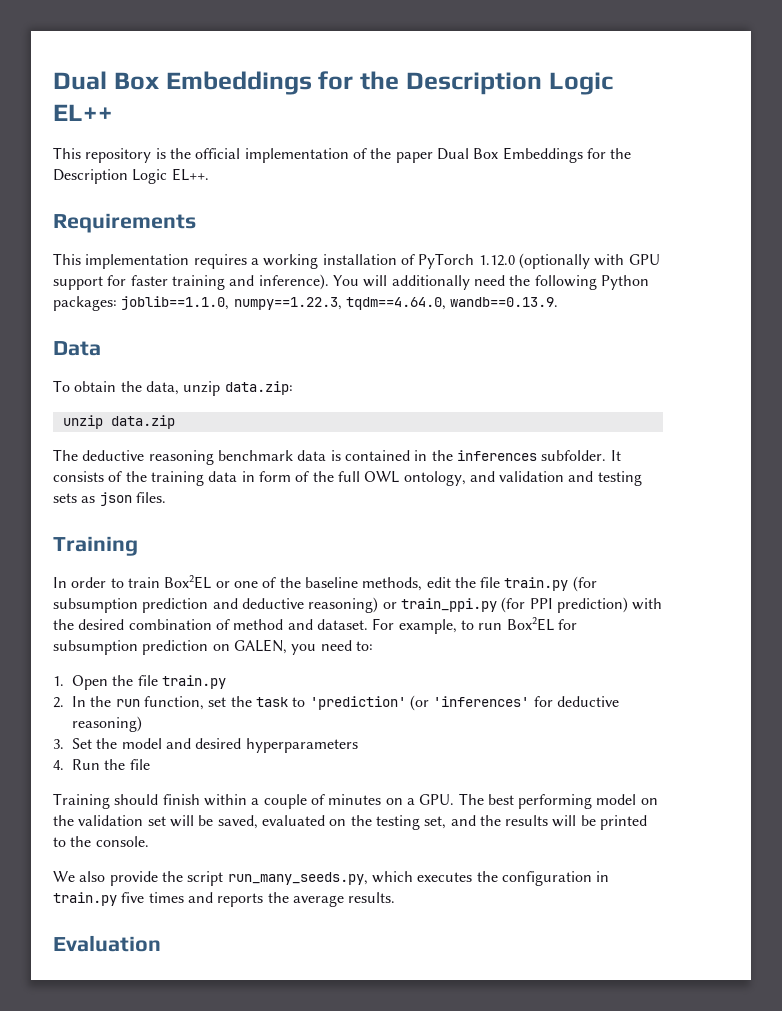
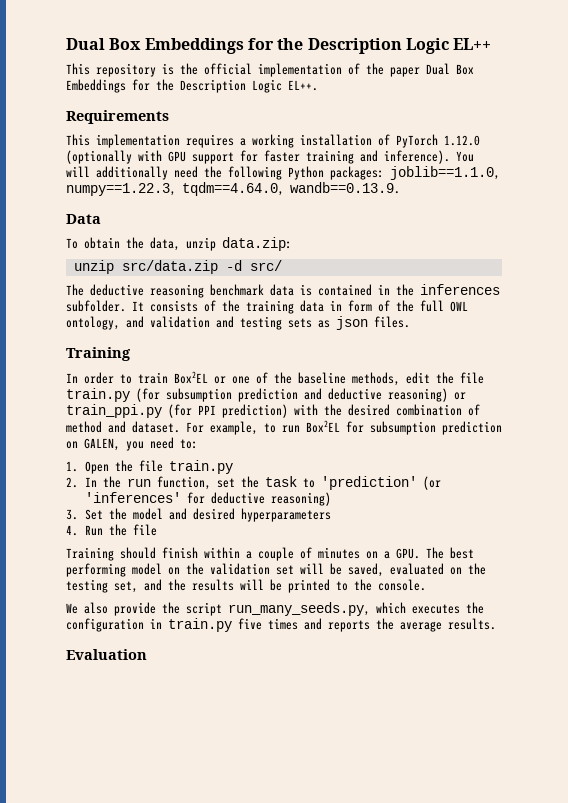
- unzip data.zip
+ unzip src/data.zip -d src/

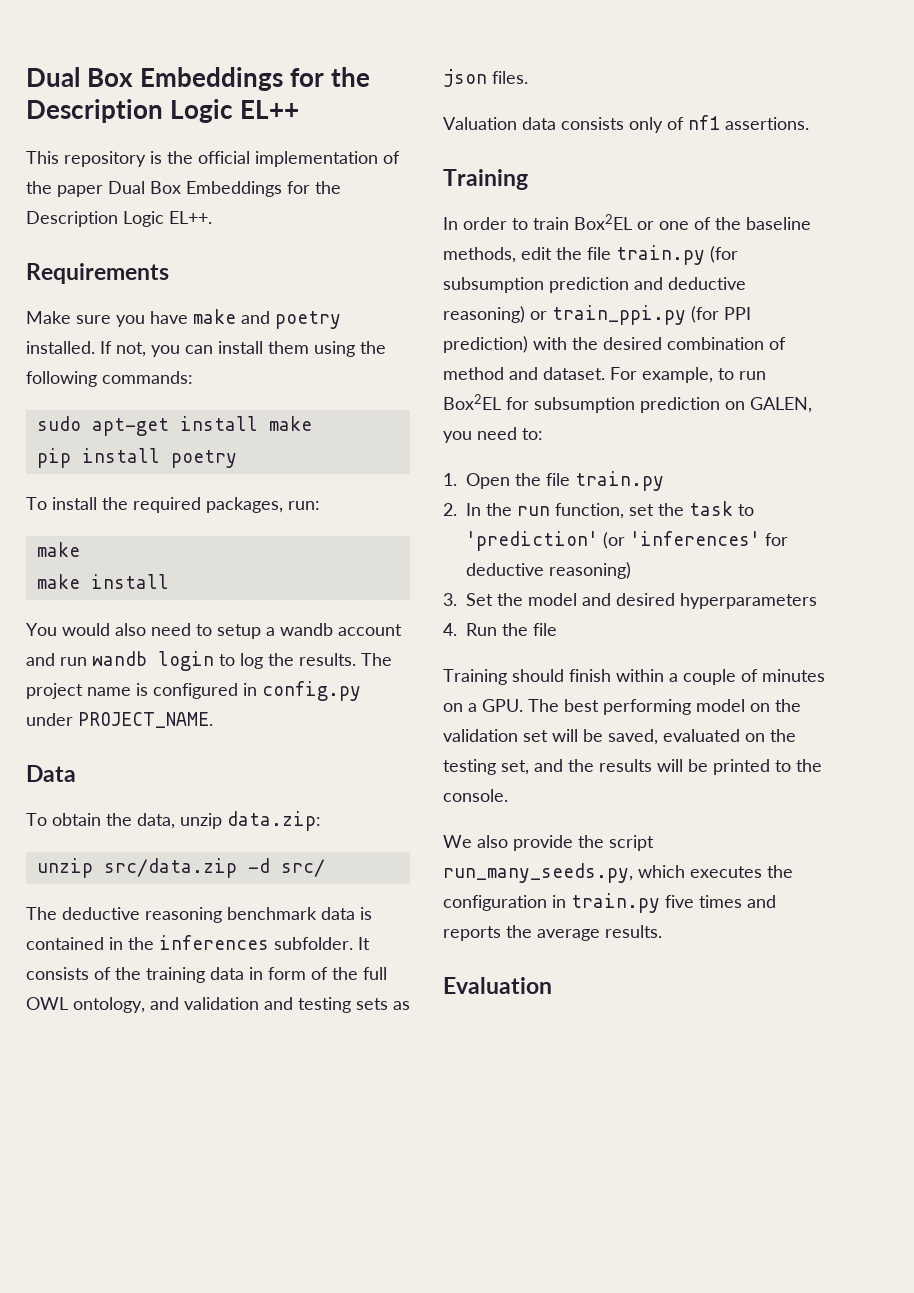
- This implementation requires a working installation of PyTorch 1.12.0 (optionally with GPU support for faster training and inference). You will additionally need the following Python packages: joblib==1.1.0, numpy==1.22.3, tqdm==4.64.0, wandb==0.13.9.
+ Make sure you have make and poetry installed. If not, you can install them using the following commands:
+ sudo apt-get install make
+ pip install poetry
+ To install the required packages, run:
+ make
+ make install
+ You would also need to setup a wandb account and run wandb login to log the results. The project name is configured in config.py under PROJECT_NAME.
+ Valuation data consists only of nf1 assertions.

